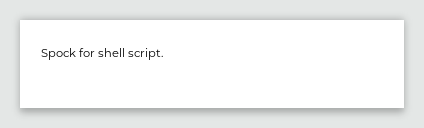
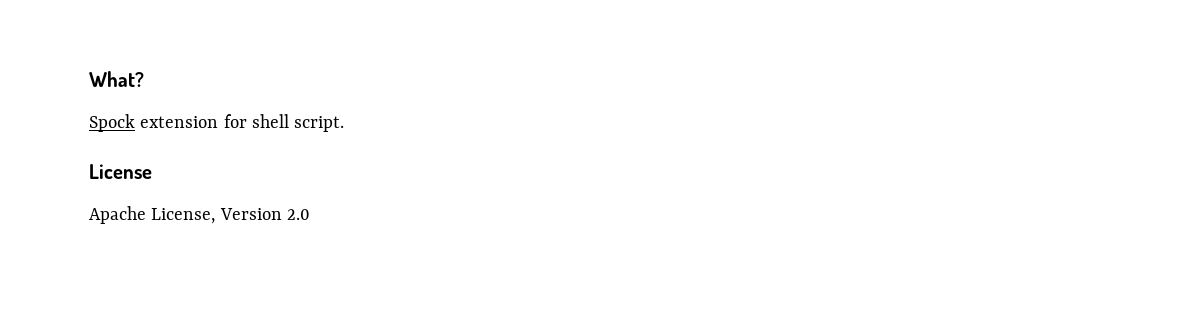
- Spock for shell script.
+ What?
+ Spock extension for shell script.
+ License
+ Apache License, Version 2.0

